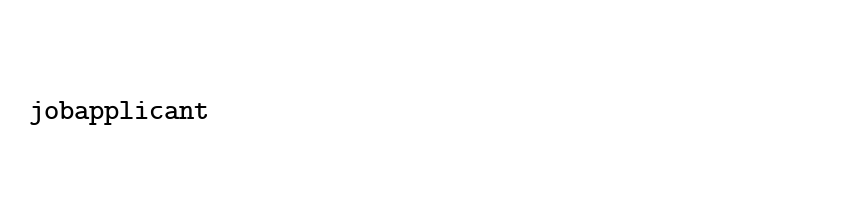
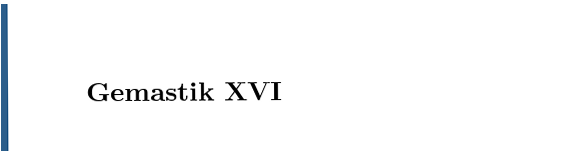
- jobapplicant
+ Gemastik XVI

